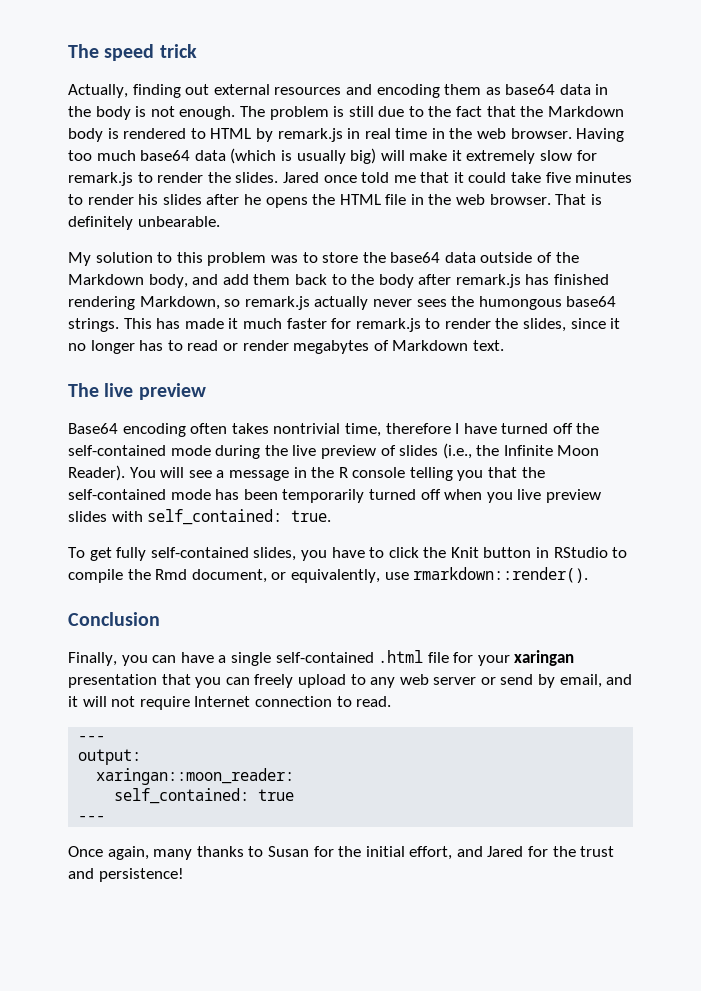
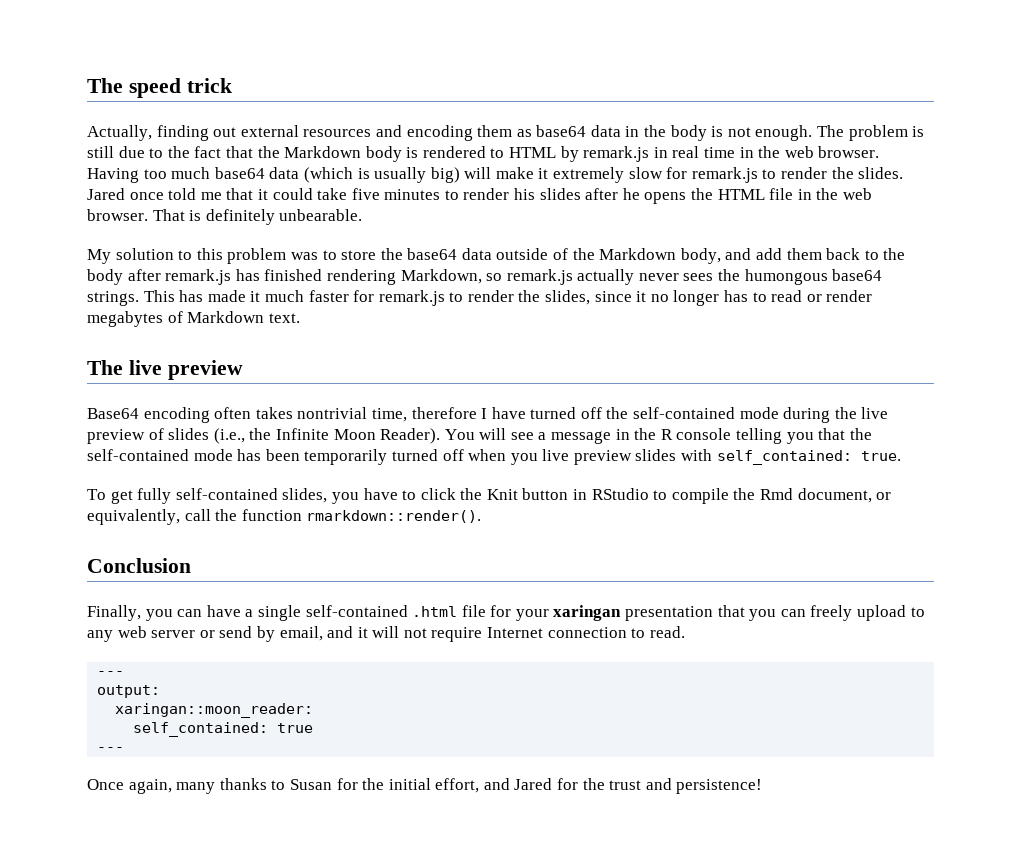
- To get fully self-contained slides, you have to click the Knit button in RStudio to compile the Rmd document, or equivalently, use rmarkdown::render().
+ To get fully self-contained slides, you have to click the Knit button in RStudio to compile the Rmd document, or equivalently, call the function rmarkdown::render().

